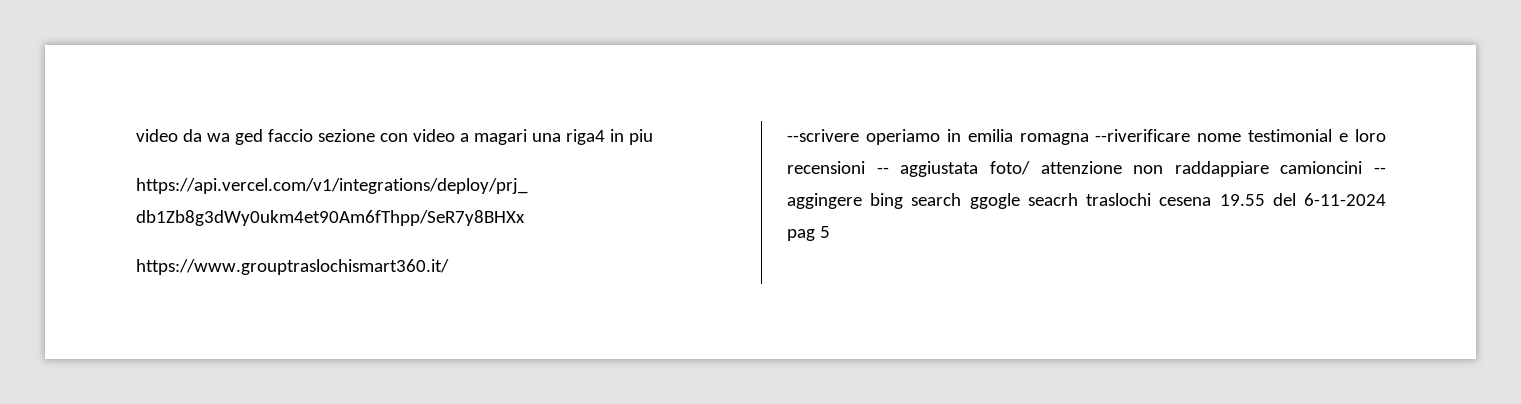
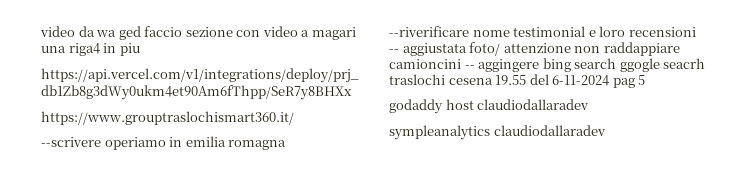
+ godaddy host claudiodallaradev
+ sympleanalytics claudiodallaradev

